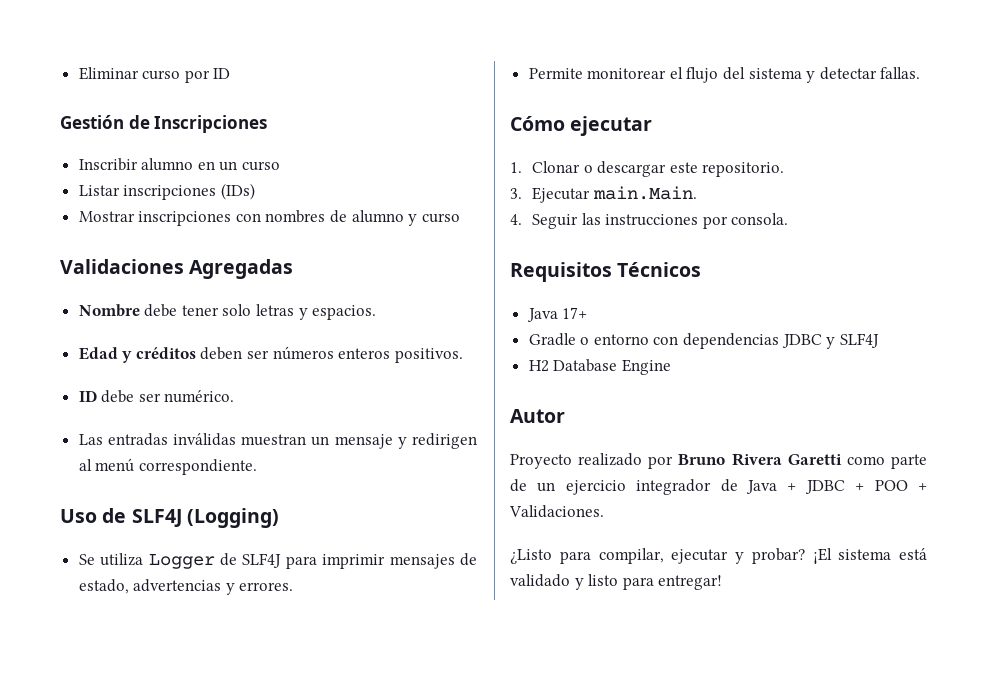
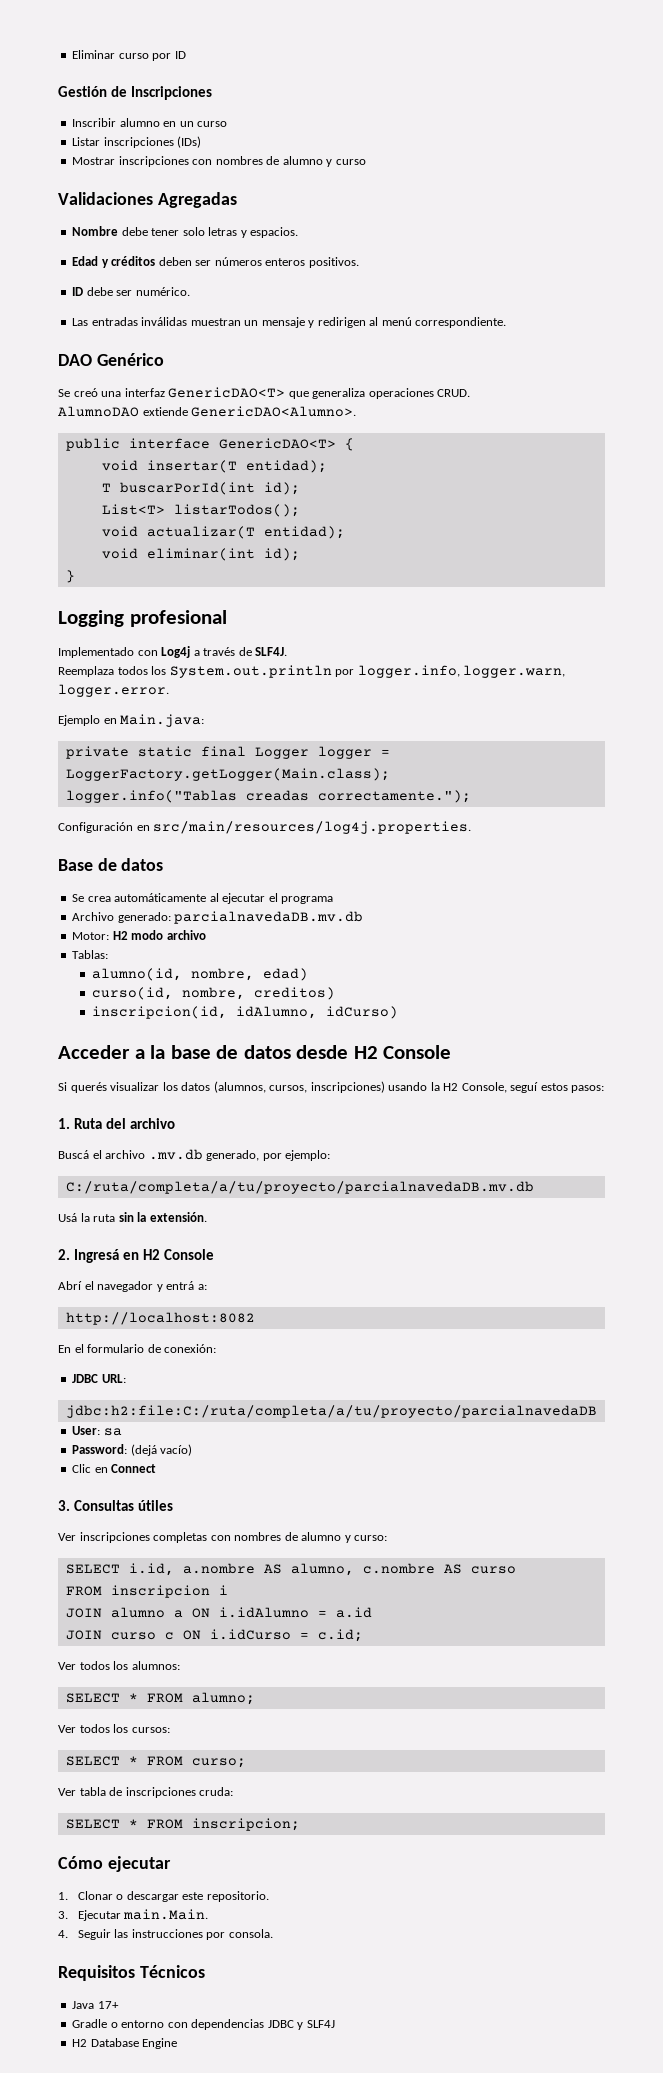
- Uso de SLF4J (Logging)
- Se utiliza Logger de SLF4J para imprimir mensajes de estado, advertencias y errores.
- Permite monitorear el flujo del sistema y detectar fallas.
+ DAO Genérico
+ Se creó una interfaz GenericDAO<T> que generaliza operaciones CRUD.
+ AlumnoDAO extiende GenericDAO<Alumno>.
+ public interface GenericDAO<T> {
+ void insertar(T entidad);
+ T buscarPorId(int id);
+ List<T> listarTodos();
+ void actualizar(T entidad);
+ void eliminar(int id);
+ }
+ Logging profesional
+ Implementado con Log4j a través de SLF4J.
+ Reemplaza todos los System.out.println por logger.info, logger.warn, logger.error.
+ Ejemplo en Main.java:
+ private static final Logger logger = LoggerFactory.getLogger(Main.class);
+ logger.info("Tablas creadas correctamente.");
+ Configuración en src/main/resources/log4j.properties.
+ Base de datos
+ Se crea automáticamente al ejecutar el programa
+ Archivo generado: parcialnavedaDB.mv.db
+ Motor: H2 modo archivo
+ Tablas:
+ alumno(id, nombre, edad)
+ curso(id, nombre, creditos)
+ inscripcion(id, idAlumno, idCurso)
+ Acceder a la base de datos desde H2 Console
+ Si querés visualizar los datos (alumnos, cursos, inscripciones) usando la H2 Console, seguí estos pasos:
+ 1. Ruta del archivo
+ Buscá el archivo .mv.db generado, por ejemplo:
+ C:/ruta/completa/a/tu/proyecto/parcialnavedaDB.mv.db
+ Usá la ruta sin la extensión.
+ 2. Ingresá en H2 Console
+ Abrí el navegador y entrá a:
+ http://localhost:8082
+ En el formulario de conexión:
+ JDBC URL:
+ jdbc:h2:file:C:/ruta/completa/a/tu/proyecto/parcialnavedaDB
+ User: sa
+ Password: (dejá vacío)
+ Clic en Connect
+ 3. Consultas útiles
+ Ver inscripciones completas con nombres de alumno y curso:
+ SELECT i.id, a.nombre AS alumno, c.nombre AS curso
+ FROM inscripcion i
+ JOIN alumno a ON i.idAlumno = a.id
+ JOIN curso c ON i.idCurso = c.id;
+ Ver todos los alumnos:
+ SELECT * FROM alumno;
+ Ver todos los cursos:
+ SELECT * FROM curso;
+ Ver tabla de inscripciones cruda:
+ SELECT * FROM inscripcion;
- Autor
- Proyecto realizado por Bruno Rivera Garetti como parte de un ejercicio integrador de Java + JDBC + POO + Validaciones.
- ¿Listo para compilar, ejecutar y probar? ¡El sistema está validado y listo para entregar!

